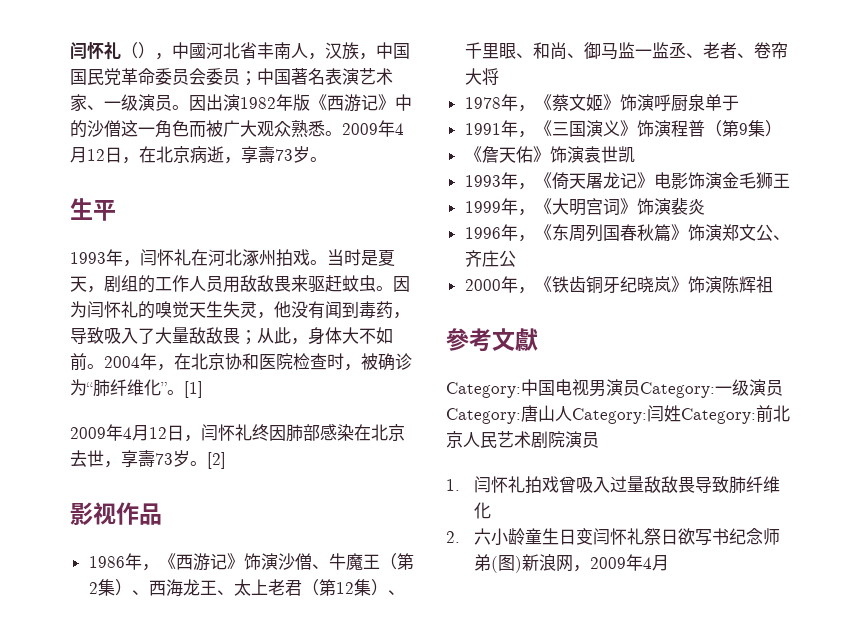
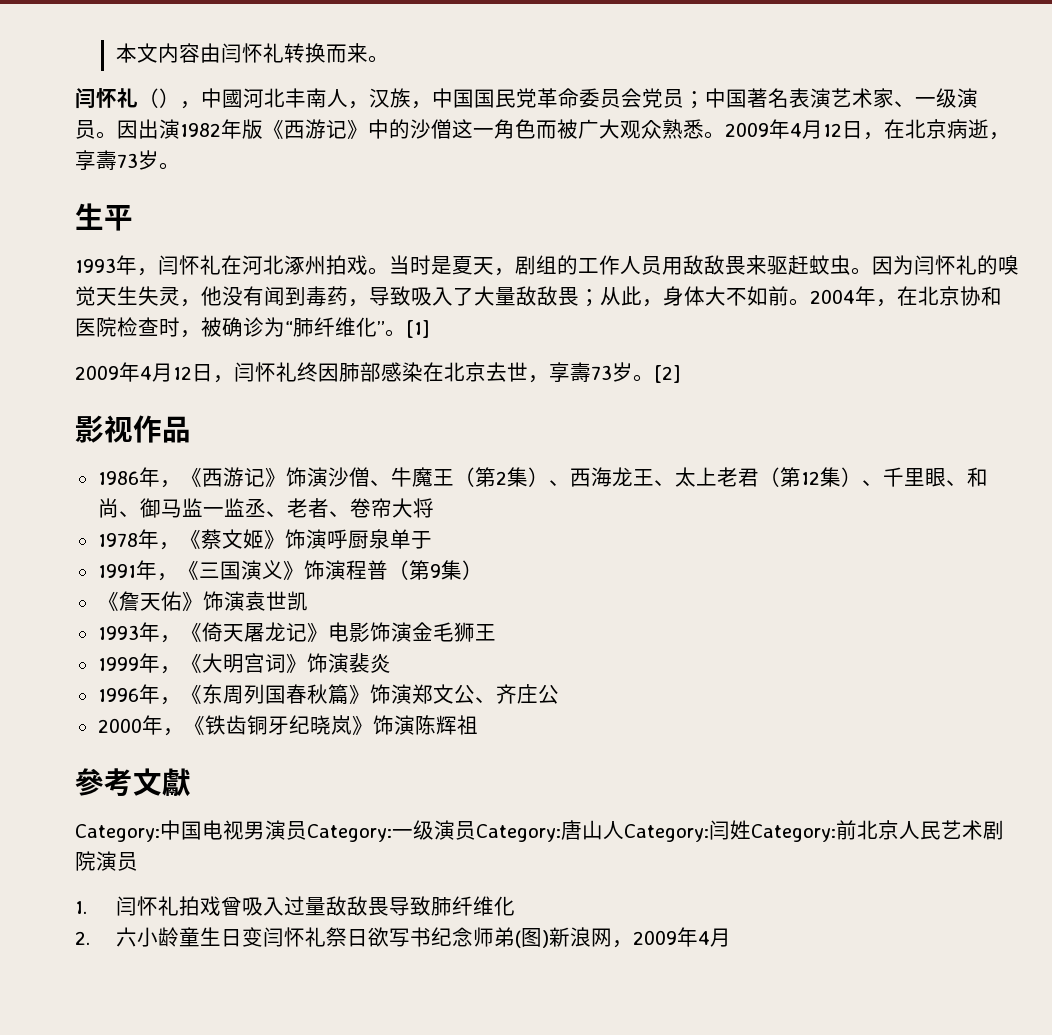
+ 本文内容由闫怀礼转换而来。
- 闫怀礼（），中國河北省丰南人，汉族，中国国民党革命委员会委员；中国著名表演艺术家、一级演员。
+ 闫怀礼（），中國河北丰南人，汉族，中国国民党革命委员会党员；中国著名表演艺术家、一级演员。

